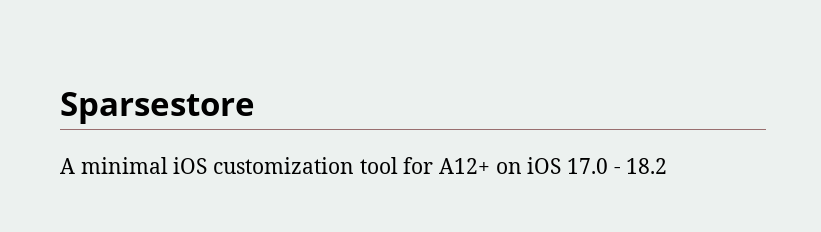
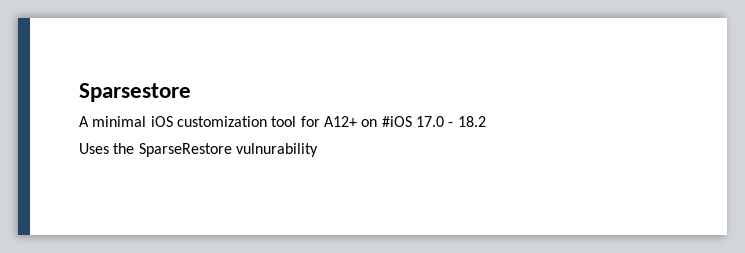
- A minimal iOS customization tool for A12+ on iOS 17.0 - 18.2
+ A minimal iOS customization tool for A12+ on #iOS 17.0 - 18.2
+ Uses the SparseRestore vulnurability

